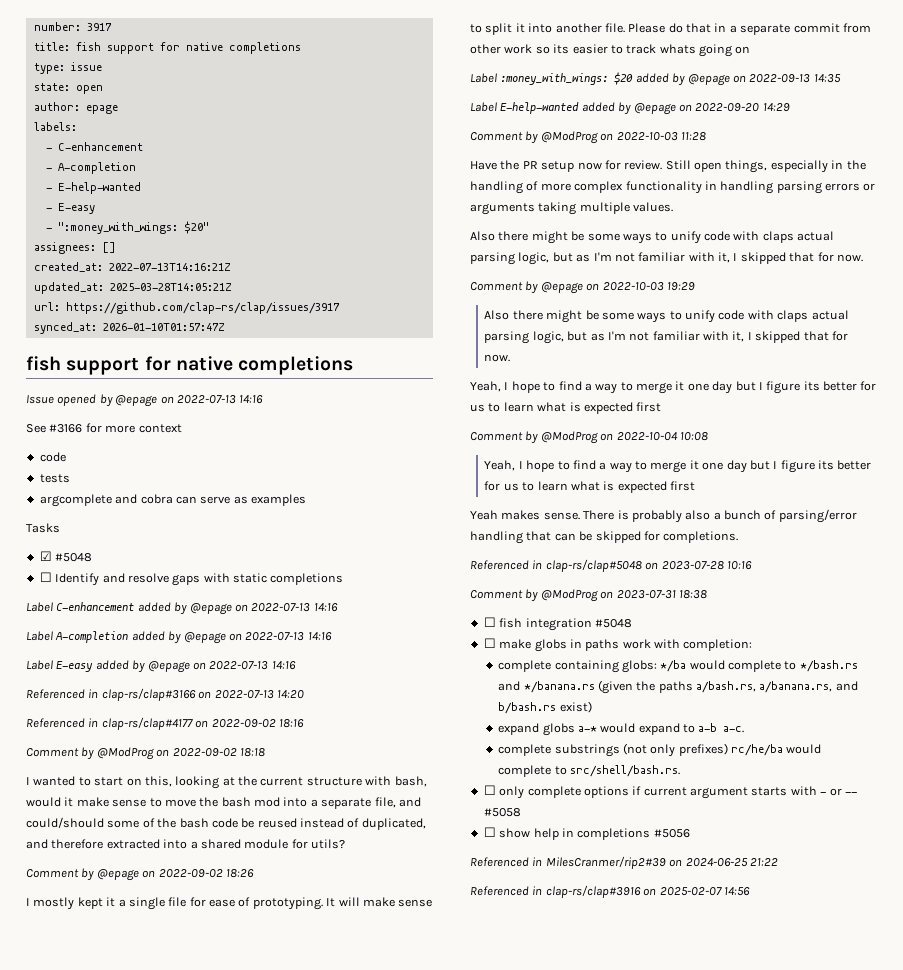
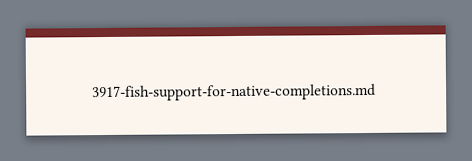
- number: 3917
- title: fish support for native completions
- type: issue
- state: open
- author: epage
- labels:
- - C-enhancement
- - A-completion
- - E-help-wanted
- - E-easy
- - ":money_with_wings: $20"
- assignees: []
- created_at: 2022-07-13T14:16:21Z
- updated_at: 2025-03-28T14:05:21Z
- url: https://github.com/clap-rs/clap/issues/3917
- synced_at: 2026-01-10T01:57:47Z
- fish support for native completions
- Issue opened by @epage on 2022-07-13 14:16
- See #3166 for more context
- code
- tests
- argcomplete and cobra can serve as examples
- Tasks
- ☑ #5048
- ☐ Identify and resolve gaps with static completions
- Label C-enhancement added by @epage on 2022-07-13 14:16
- Label A-completion added by @epage on 2022-07-13 14:16
- Label E-easy added by @epage on 2022-07-13 14:16
- Referenced in clap-rs/clap#3166 on 2022-07-13 14:20
- Referenced in clap-rs/clap#4177 on 2022-09-02 18:16
- Comment by @ModProg on 2022-09-02 18:18
- I wanted to start on this, looking at the current structure with bash, would it make sense to move the bash mod into a separate file, and could/should some of the bash code be reused instead of duplicated, and therefore extracted into a shared module for utils?
- Comment by @epage on 2022-09-02 18:26
- I mostly kept it a single file for ease of prototyping. It will make sense to split it into another file. Please do that in a separate commit from other work so its easier to track whats going on
- Label :money_with_wings: $20 added by @epage on 2022-09-13 14:35
- Label E-help-wanted added by @epage on 2022-09-20 14:29
- Comment by @ModProg on 2022-10-03 11:28
- Have the PR setup now for review. Still open things, especially in the handling of more complex functionality in handling parsing errors or arguments taking multiple values.
- Also there might be some ways to unify code with claps actual parsing logic, but as I'm not familiar with it, I skipped that for now.
- Comment by @epage on 2022-10-03 19:29
- Also there might be some ways to unify code with claps actual parsing logic, but as I'm not familiar with it, I skipped that for now.
- Yeah, I hope to find a way to merge it one day but I figure its better for us to learn what is expected first
- Comment by @ModProg on 2022-10-04 10:08
- Yeah, I hope to find a way to merge it one day but I figure its better for us to learn what is expected first
- Yeah makes sense. There is probably also a bunch of parsing/error handling that can be skipped for completions.
- Referenced in clap-rs/clap#5048 on 2023-07-28 10:16
- Comment by @ModProg on 2023-07-31 18:38
- ☐ fish integration #5048
- ☐ make globs in paths work with completion:
- complete containing globs: */ba would complete to */bash.rs and */banana.rs (given the paths a/bash.rs, a/banana.rs, and b/bash.rs exist)
- expand globs a-* would expand to a-b a-c.
- complete substrings (not only prefixes) rc/he/ba would complete to src/shell/bash.rs.
- ☐ only complete options if current argument starts with - or -- #5058
- ☐ show help in completions #5056
- Referenced in MilesCranmer/rip2#39 on 2024-06-25 21:22
- Referenced in clap-rs/clap#3916 on 2025-02-07 14:56
+ 3917-fish-support-for-native-completions.md

